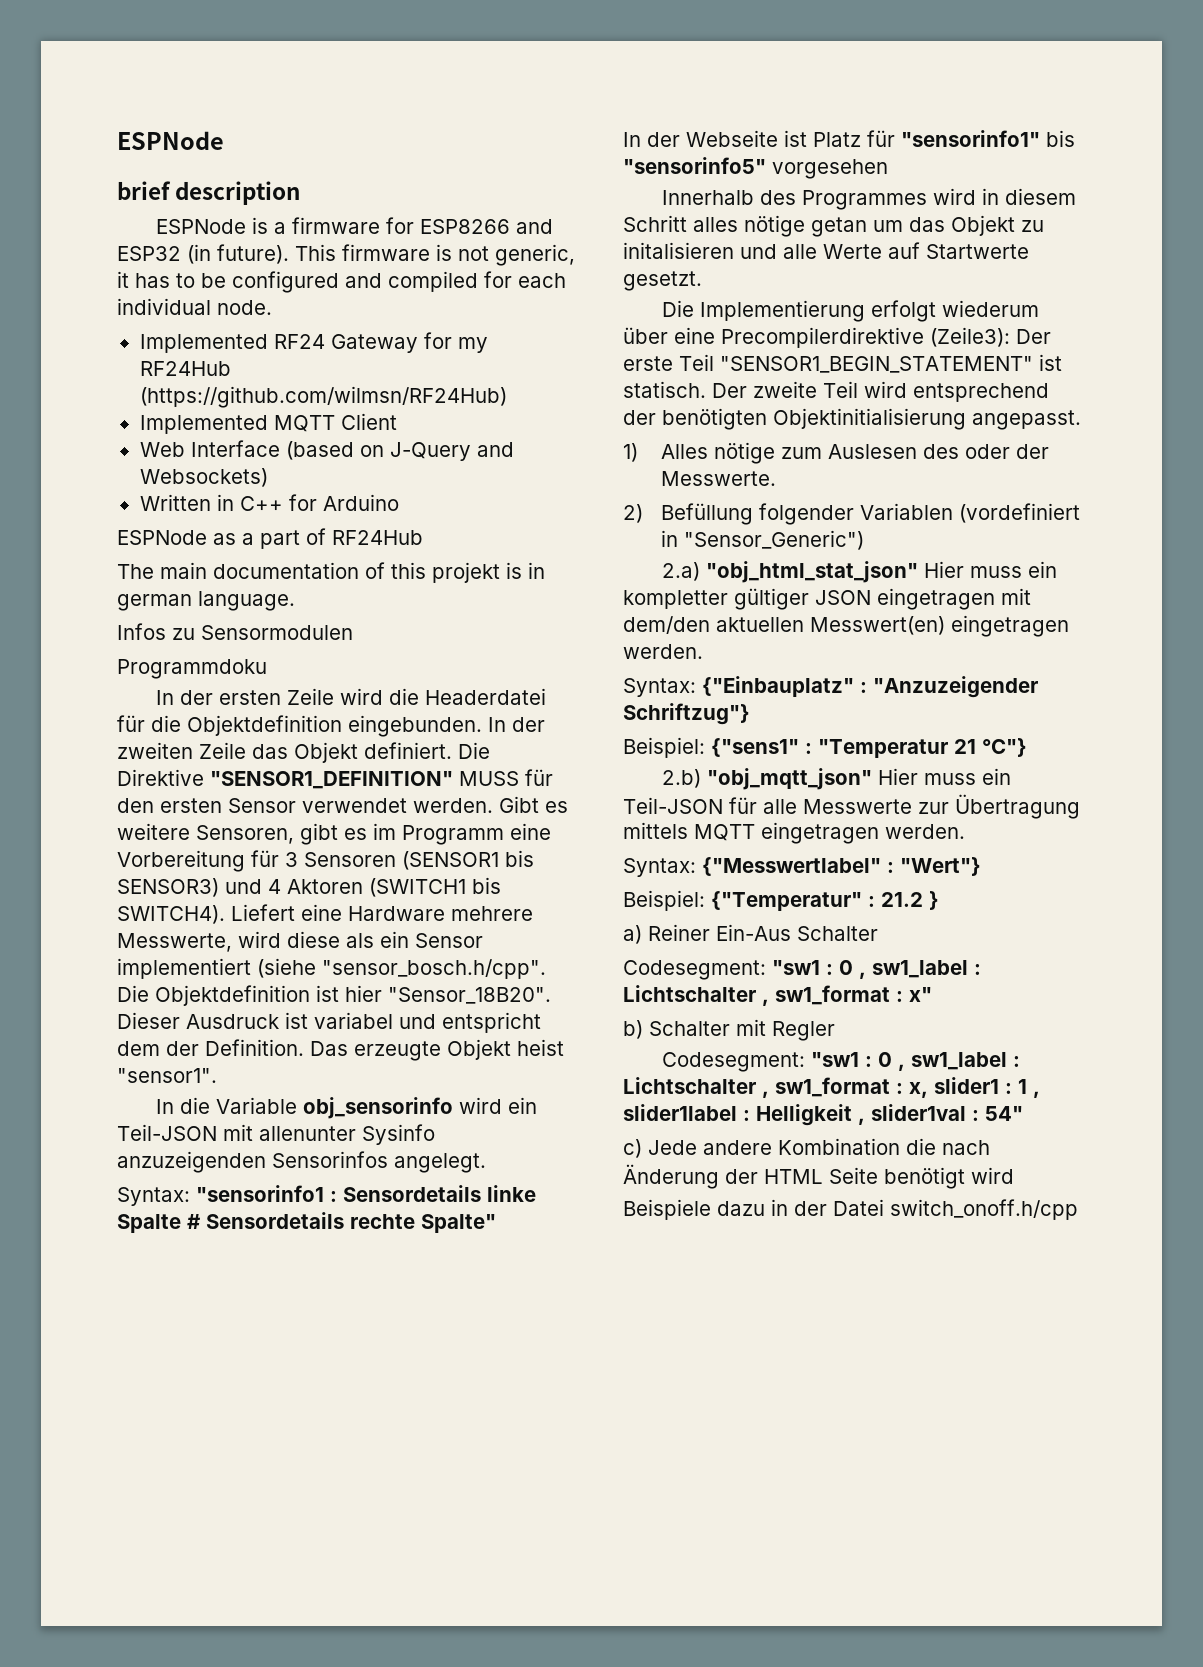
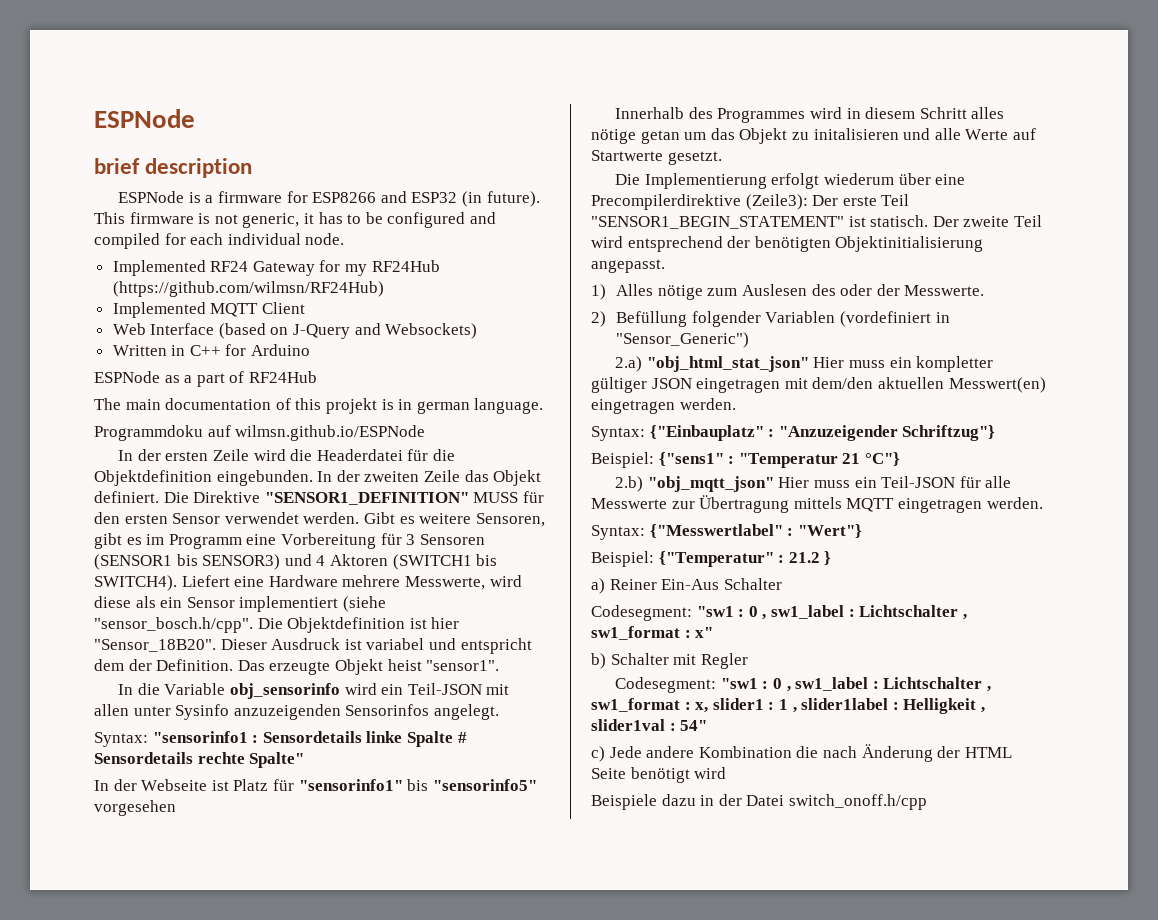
- Infos zu Sensormodulen
- Programmdoku
+ Programmdoku auf wilmsn.github.io/ESPNode
- In die Variable obj_sensorinfo wird ein Teil-JSON mit allenunter Sysinfo anzuzeigenden Sensorinfos angelegt.
+ In die Variable obj_sensorinfo wird ein Teil-JSON mit allen unter Sysinfo anzuzeigenden Sensorinfos angelegt.

